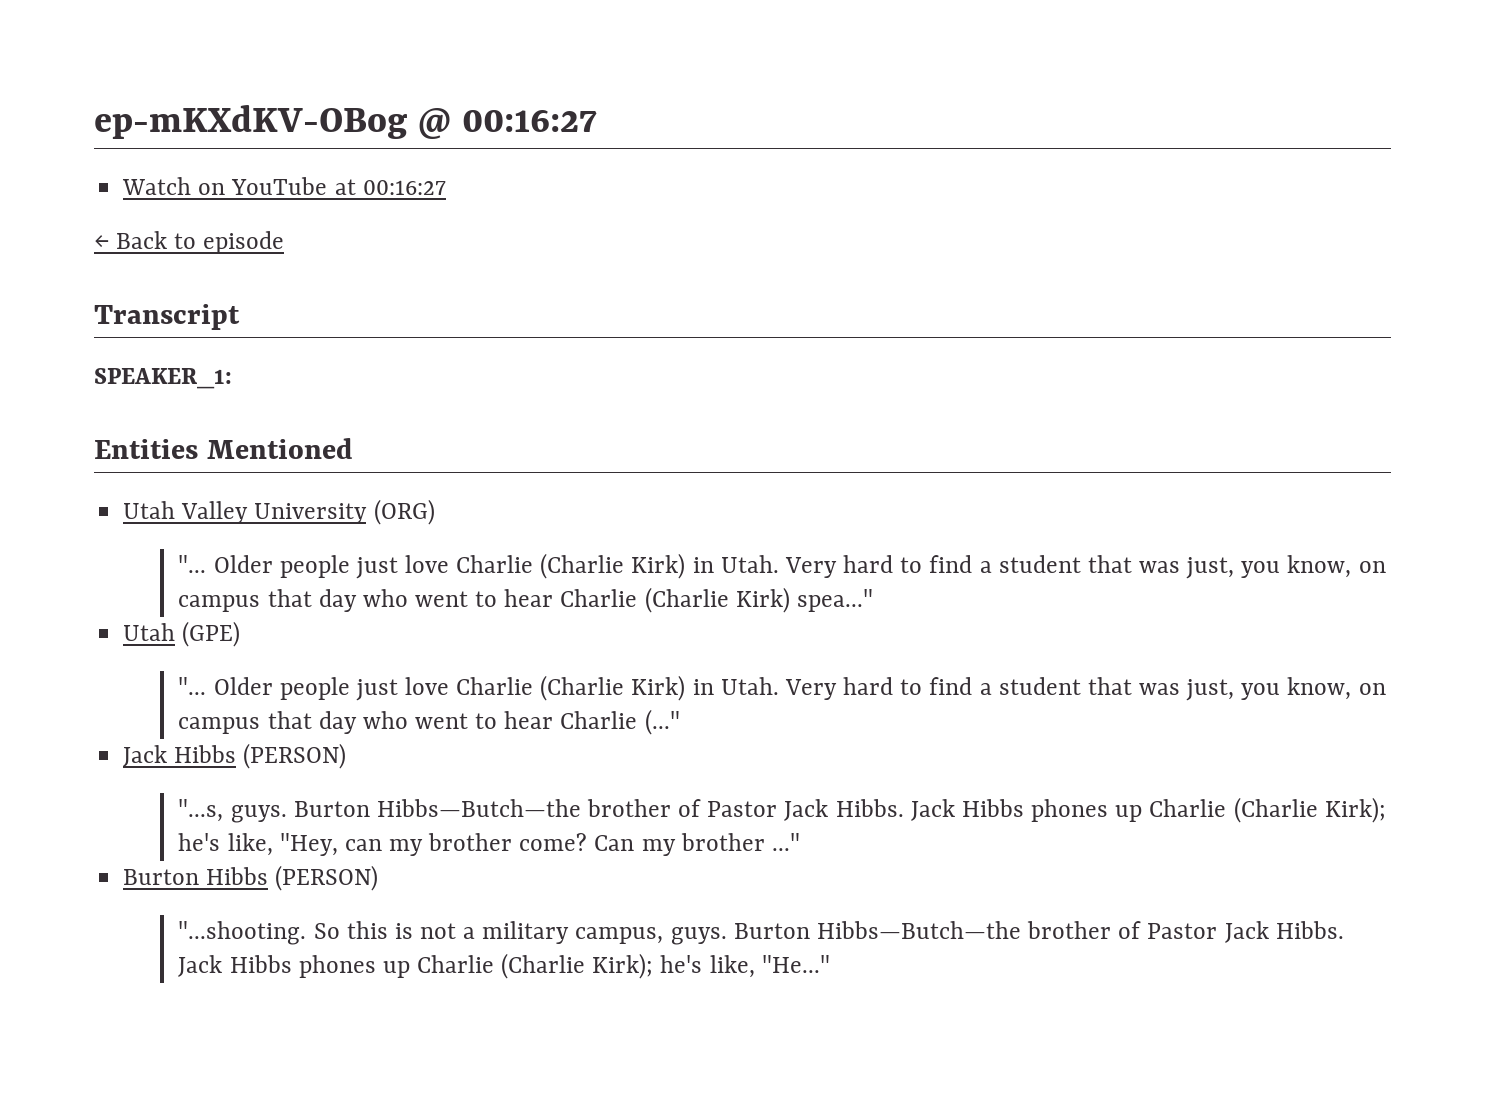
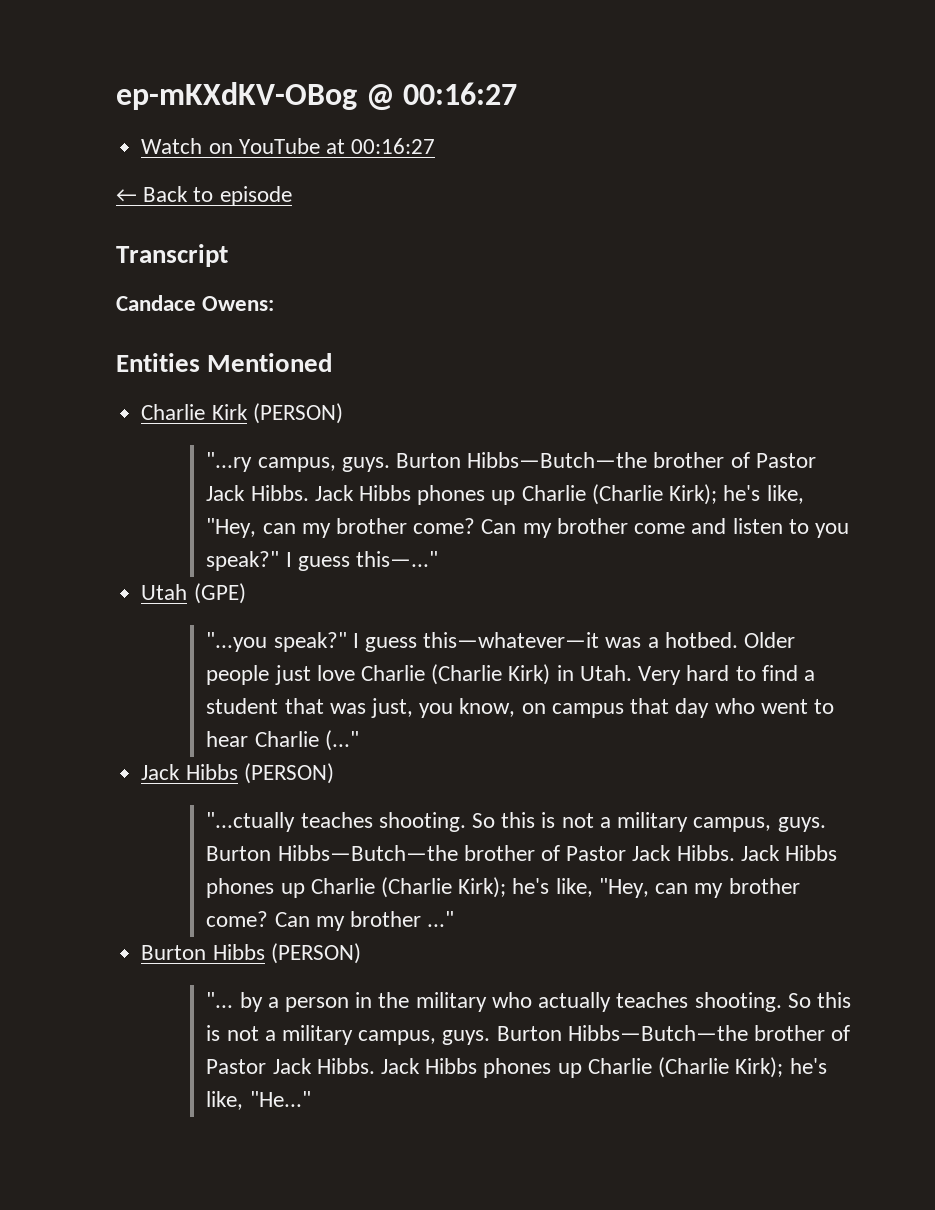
- SPEAKER_1:
+ Candace Owens:
- Utah Valley University (ORG)
- "... Older people just love Charlie (Charlie Kirk) in Utah. Very hard to find a student that was just, you know, on campus that day who went to hear Charlie (Charlie Kirk) spea..."
+ Charlie Kirk (PERSON)
+ "...ry campus, guys. Burton Hibbs—Butch—the brother of Pastor Jack Hibbs. Jack Hibbs phones up Charlie (Charlie Kirk); he's like, "Hey, can my brother come? Can my brother come and listen to you speak?" I guess this—..."
  Utah (GPE)
- "...
+ "...you speak?" I guess this—whatever—it was a hotbed.
- "...s, guys.
+ "...ctually teaches shooting. So this is not a military campus, guys.
- "...shooting. So this is not a military campus, guys.
+ "... by a person in the military who actually teaches shooting. So this is not a military campus, guys.

